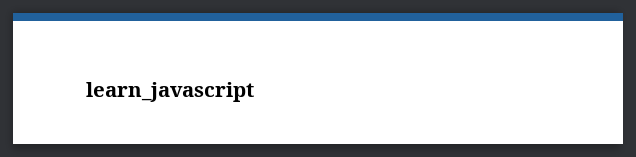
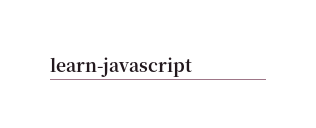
- learn_javascript
+ learn-javascript

